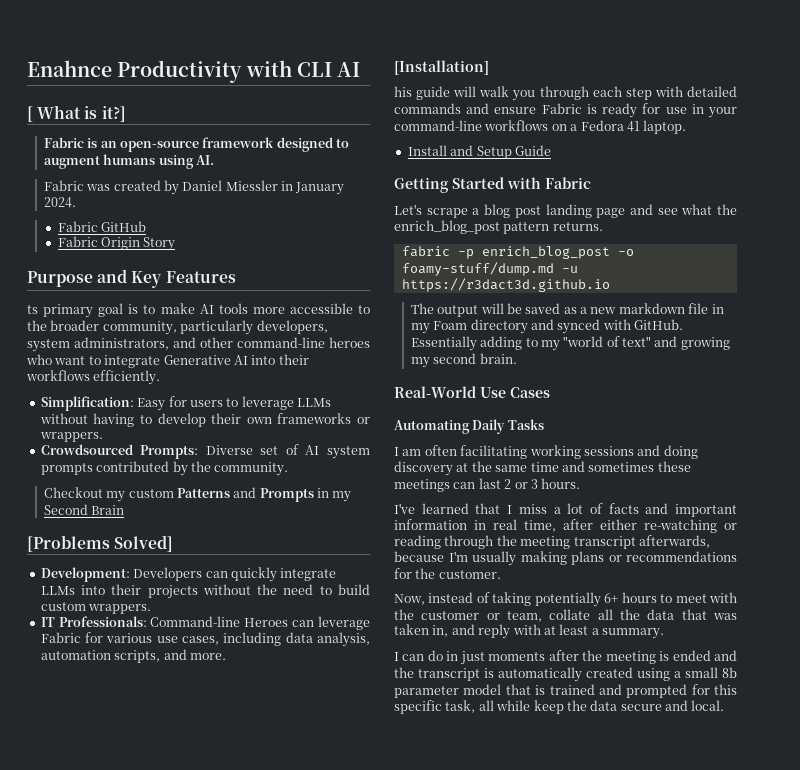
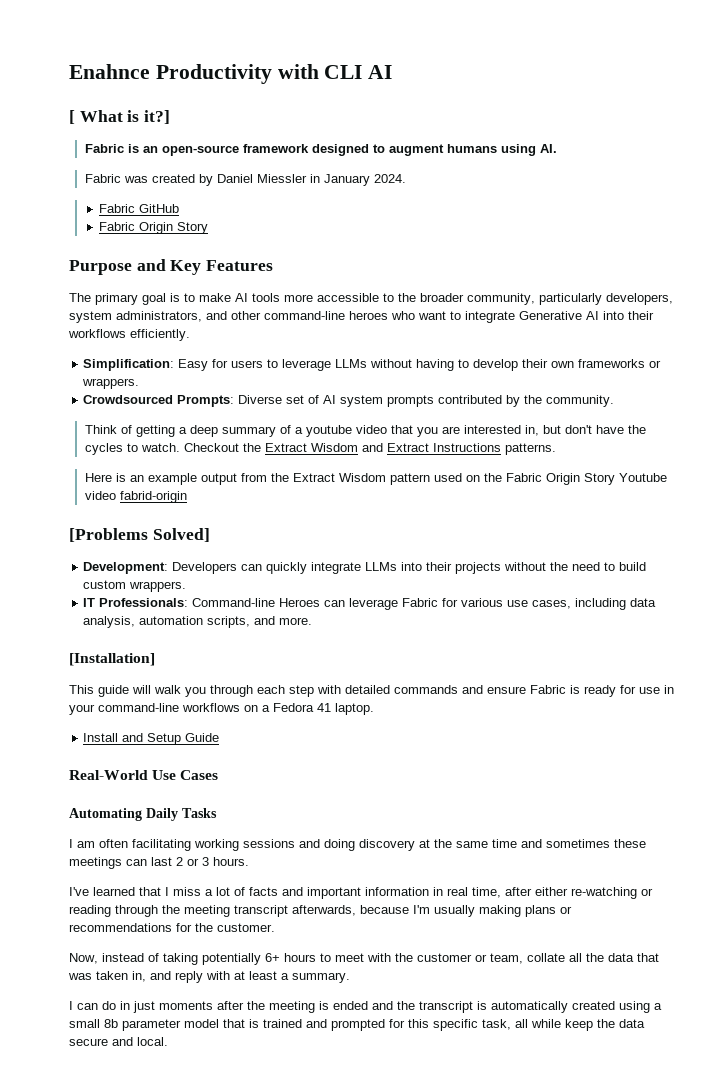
- ts primary goal is to make AI tools more accessible to the broader community, particularly developers, system administrators, and other command-line heroes who want to integrate Generative AI into their workflows efficiently.
+ The primary goal is to make AI tools more accessible to the broader community, particularly developers, system administrators, and other command-line heroes who want to integrate Generative AI into their workflows efficiently.
- Checkout my custom Patterns and Prompts in my Second Brain
+ Think of getting a deep summary of a youtube video that you are interested in, but don't have the cycles to watch. Checkout the Extract Wisdom and Extract Instructions patterns.
+ Here is an example output from the Extract Wisdom pattern used on the Fabric Origin Story Youtube video fabrid-origin
- his guide will walk you through each step with detailed commands and ensure Fabric is ready for use in your command-line workflows on a Fedora 41 laptop.
+ This guide will walk you through each step with detailed commands and ensure Fabric is ready for use in your command-line workflows on a Fedora 41 laptop.
- Getting Started with Fabric
- Let's scrape a blog post landing page and see what the enrich_blog_post pattern returns.
- fabric -p enrich_blog_post -o foamy-stuff/dump.md -u https://r3dact3d.github.io
- The output will be saved as a new markdown file in my Foam directory and synced with GitHub. Essentially adding to my "world of text" and growing my second brain.

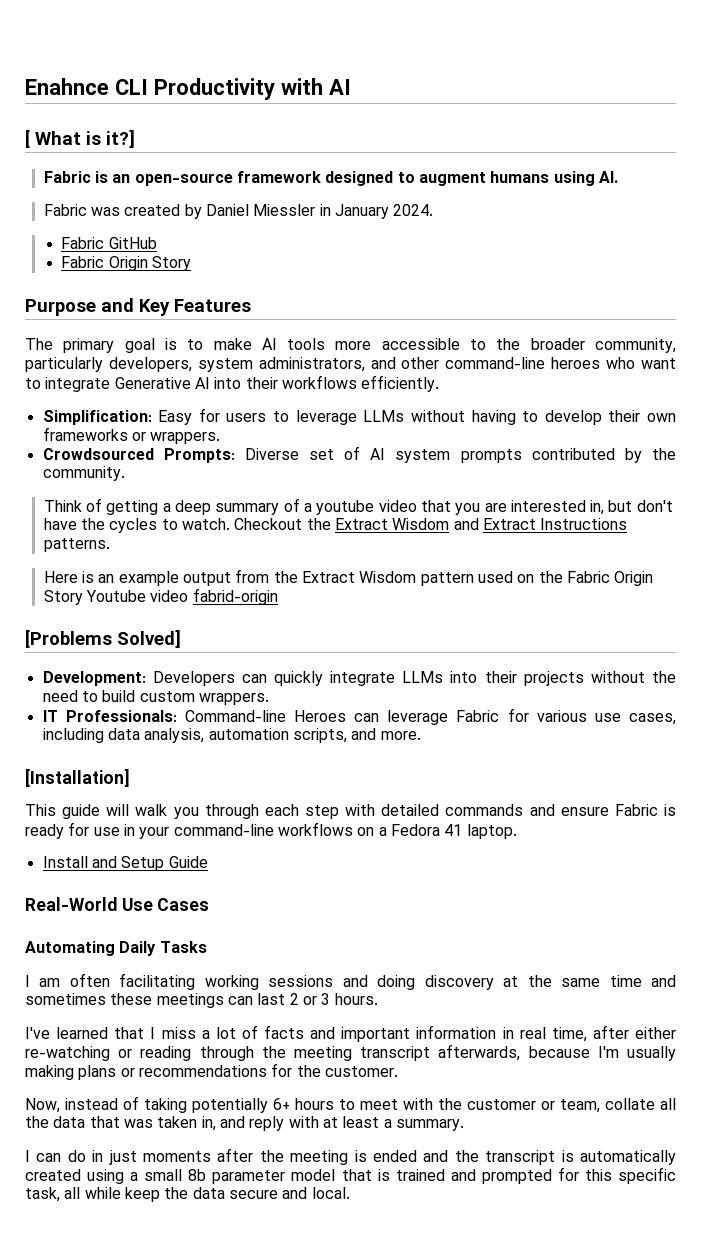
- Enahnce Productivity with CLI AI
+ Enahnce CLI Productivity with AI

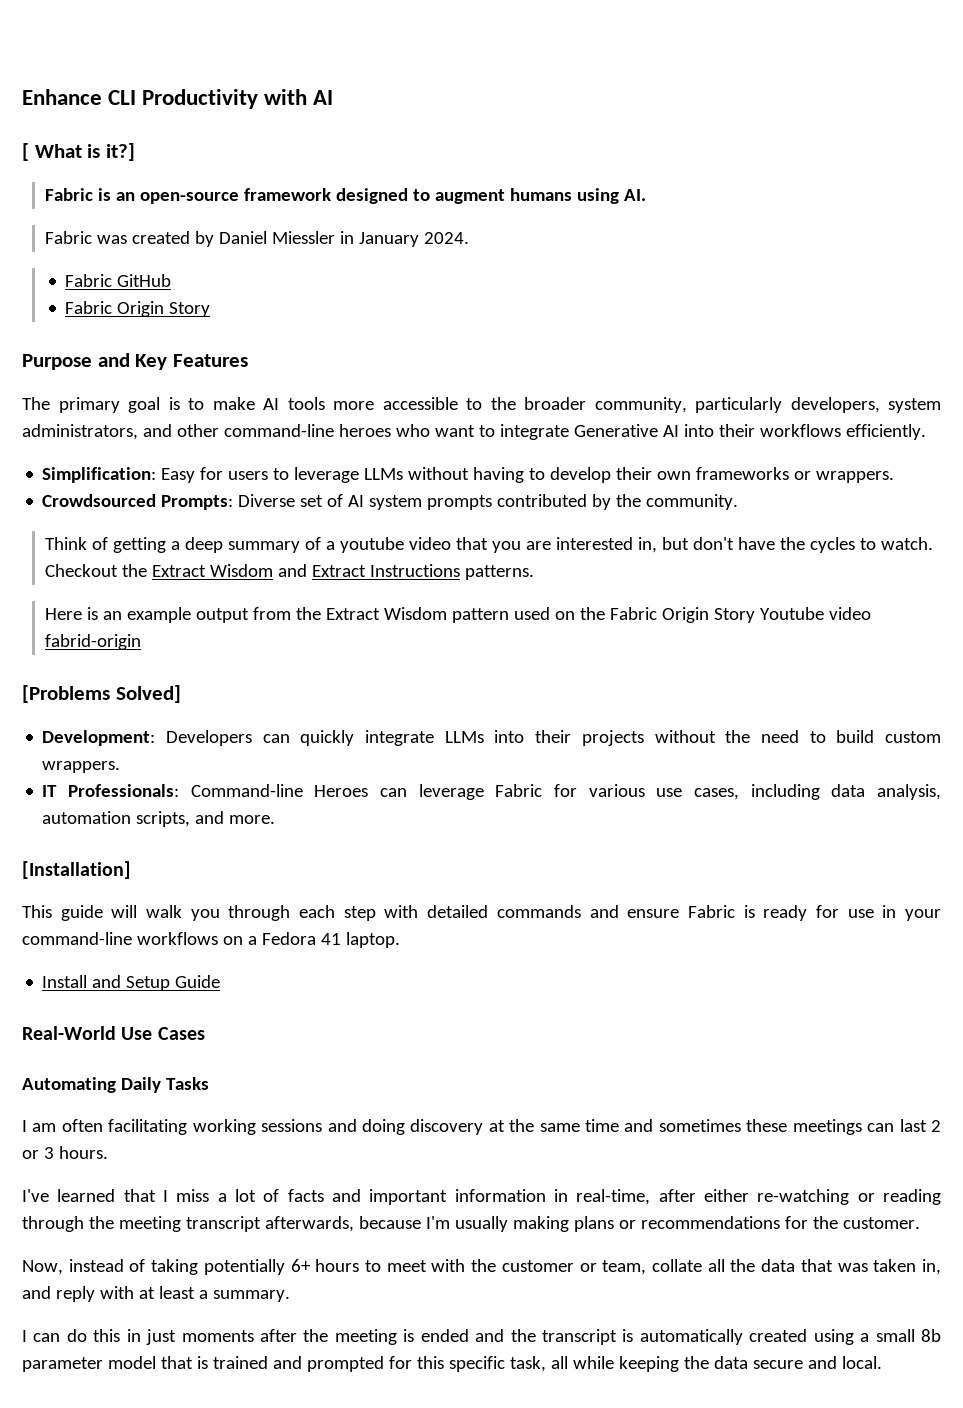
- Enahnce CLI Productivity with AI
+ Enhance CLI Productivity with AI
- I've learned that I miss a lot of facts and important information in real time, after either re-watching or reading through the meeting transcript afterwards, because I'm usually making plans or recommendations for the customer.
+ I've learned that I miss a lot of facts and important information in real-time, after either re-watching or reading through the meeting transcript afterwards, because I'm usually making plans or recommendations for the customer.
- I can do in just moments after the meeting is ended and the transcript is automatically created using a small 8b parameter model that is trained and prompted for this specific task, all while keep the data secure and local.
+ I can do this in just moments after the meeting is ended and the transcript is automatically created using a small 8b parameter model that is trained and prompted for this specific task, all while keeping the data secure and local.

